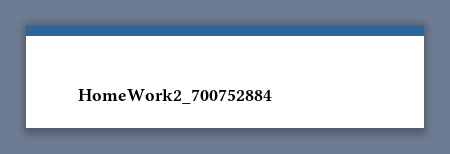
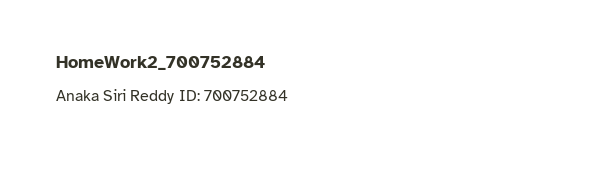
+ Anaka Siri Reddy ID: 700752884

